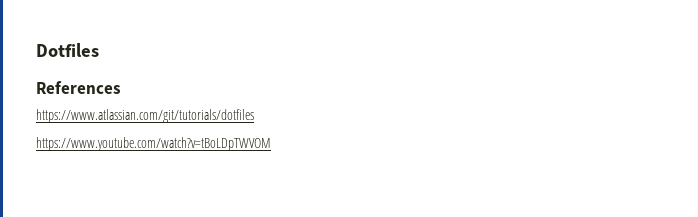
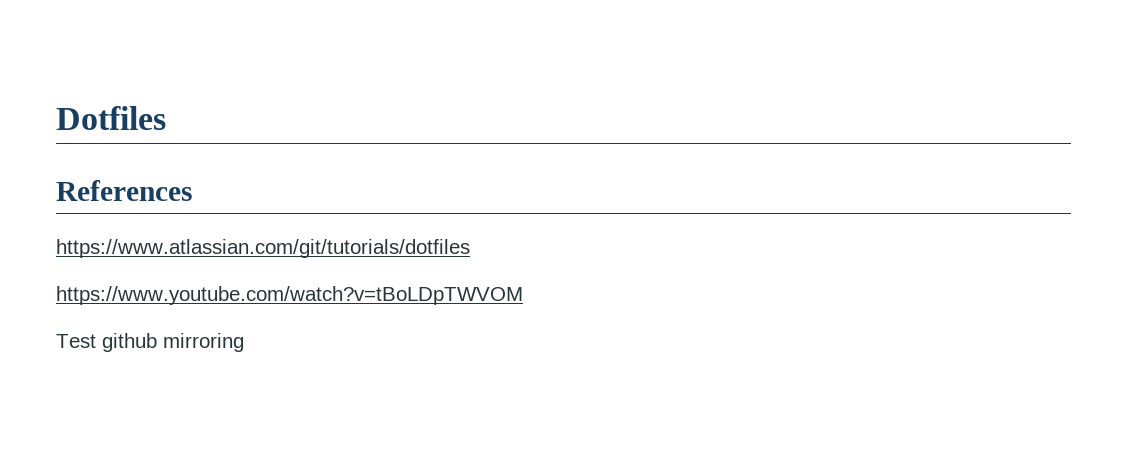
+ Test github mirroring

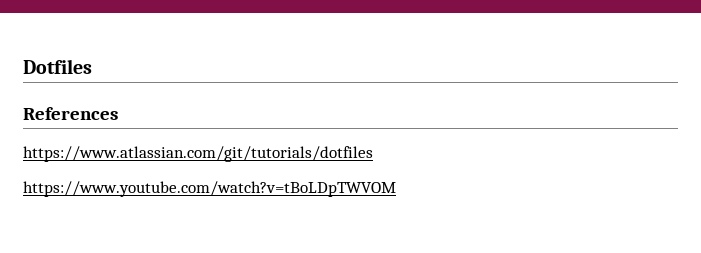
- Test github mirroring

